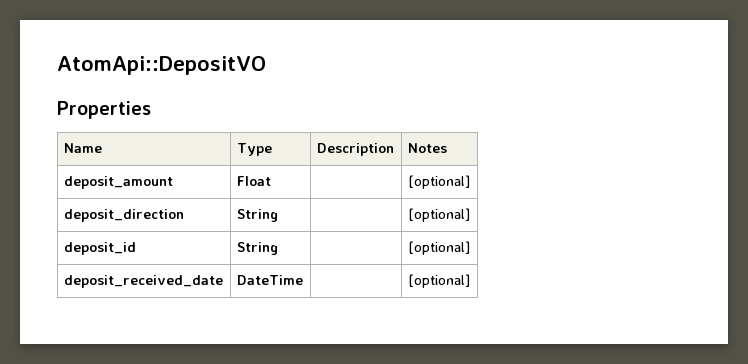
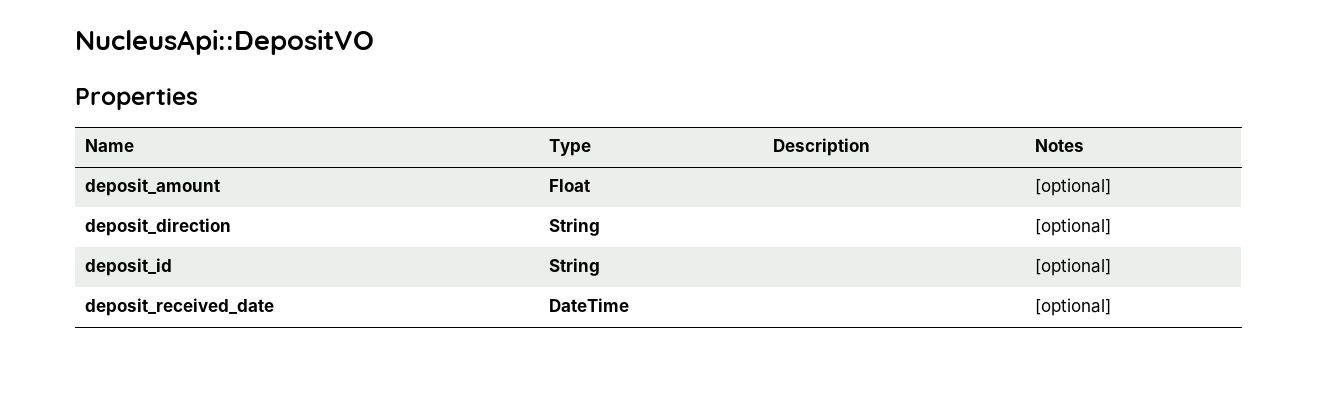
- AtomApi::DepositVO
+ NucleusApi::DepositVO

